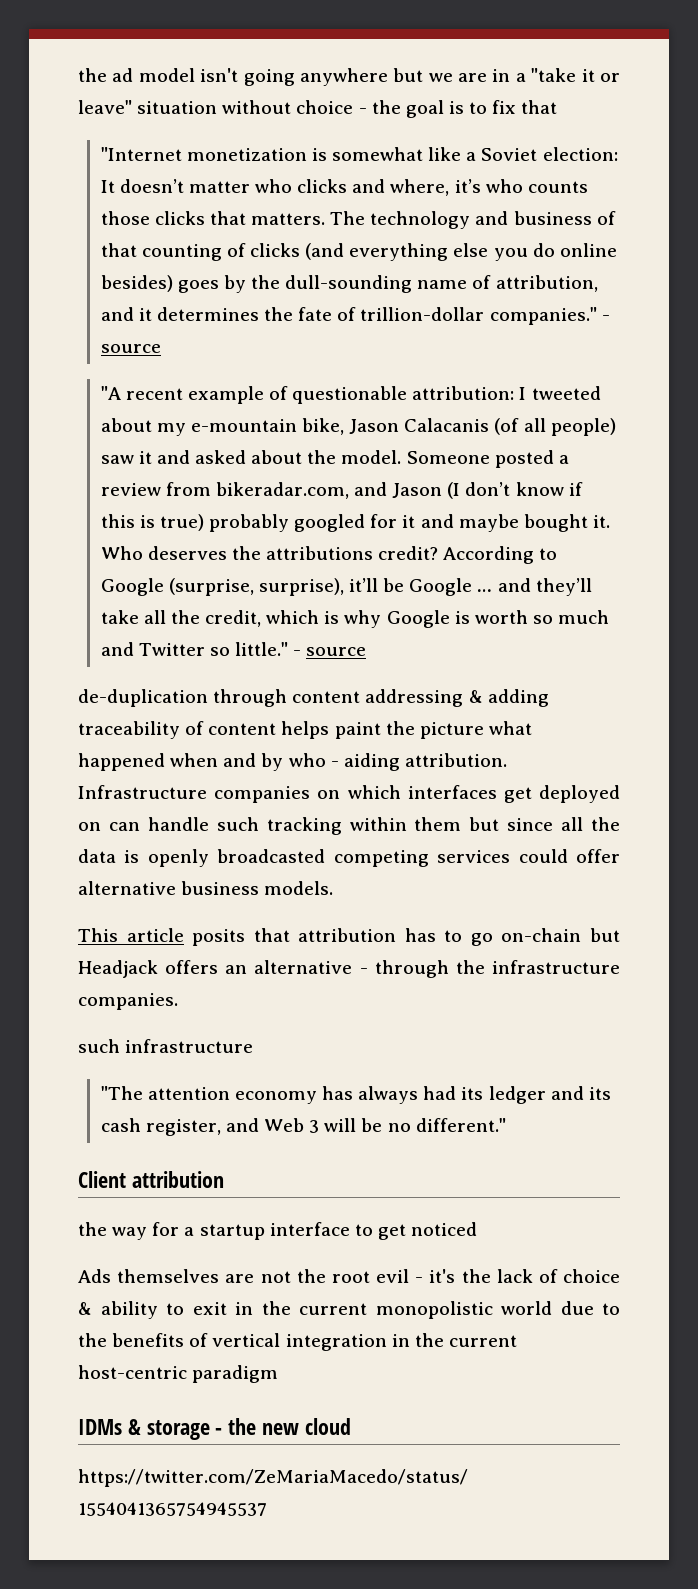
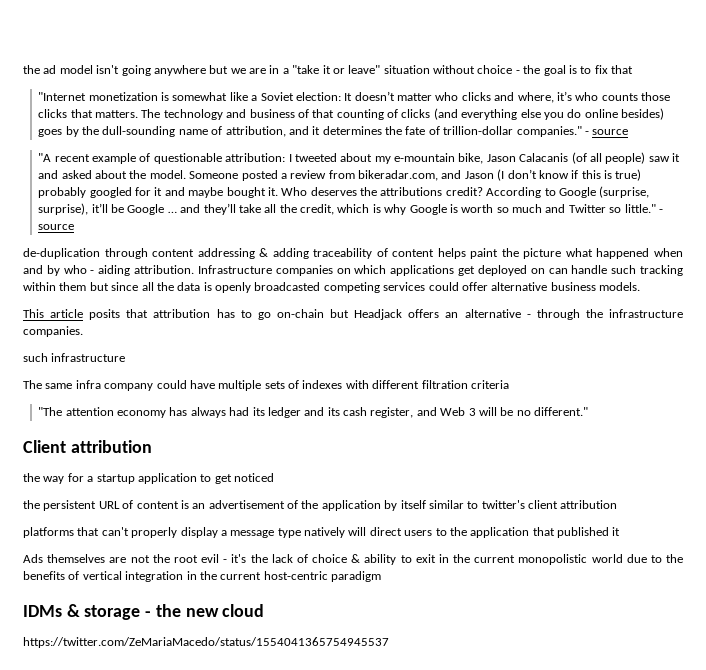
- Infrastructure companies on which interfaces get deployed on can handle such tracking within them but since all the data is openly broadcasted competing services could offer alternative business models.
+ Infrastructure companies on which applications get deployed on can handle such tracking within them but since all the data is openly broadcasted competing services could offer alternative business models.
+ The same infra company could have multiple sets of indexes with different filtration criteria
- the way for a startup interface to get noticed
+ the way for a startup application to get noticed
+ the persistent URL of content is an advertisement of the application by itself similar to twitter's client attribution
+ platforms that can't properly display a message type natively will direct users to the application that published it

